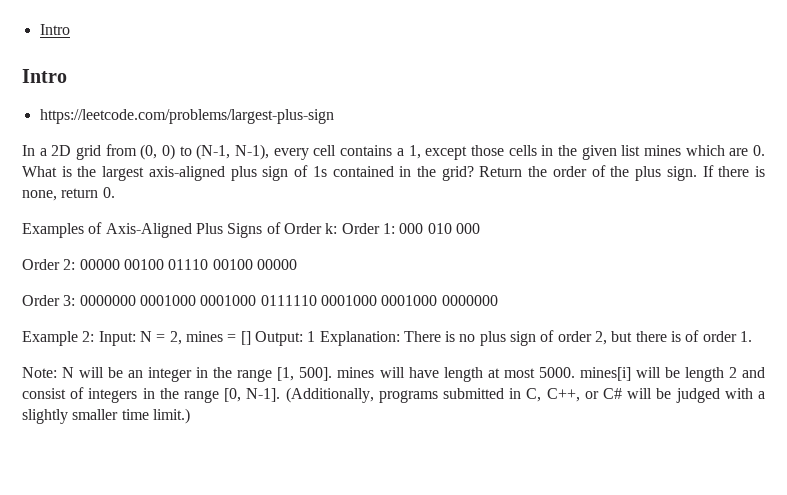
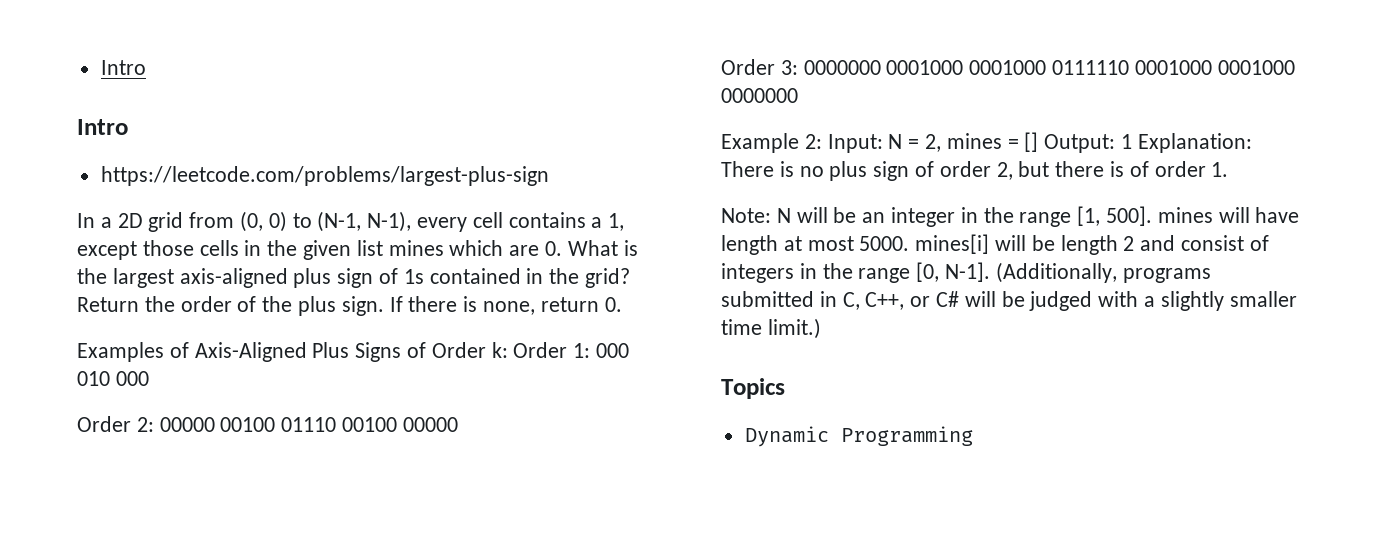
+ Topics
+ Dynamic Programming

